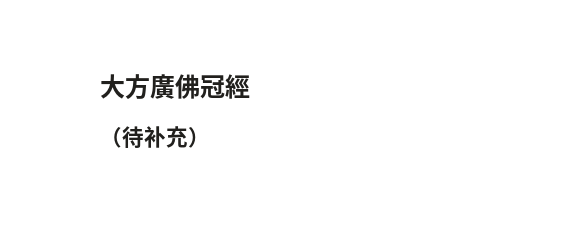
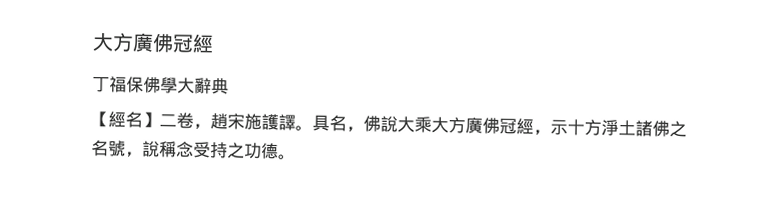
- （待补充）
+ 丁福保佛學大辭典
+ 【經名】二卷，趙宋施護譯。具名，佛說大乘大方廣佛冠經，示十方淨土諸佛之名號，說稱念受持之功德。

